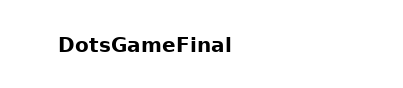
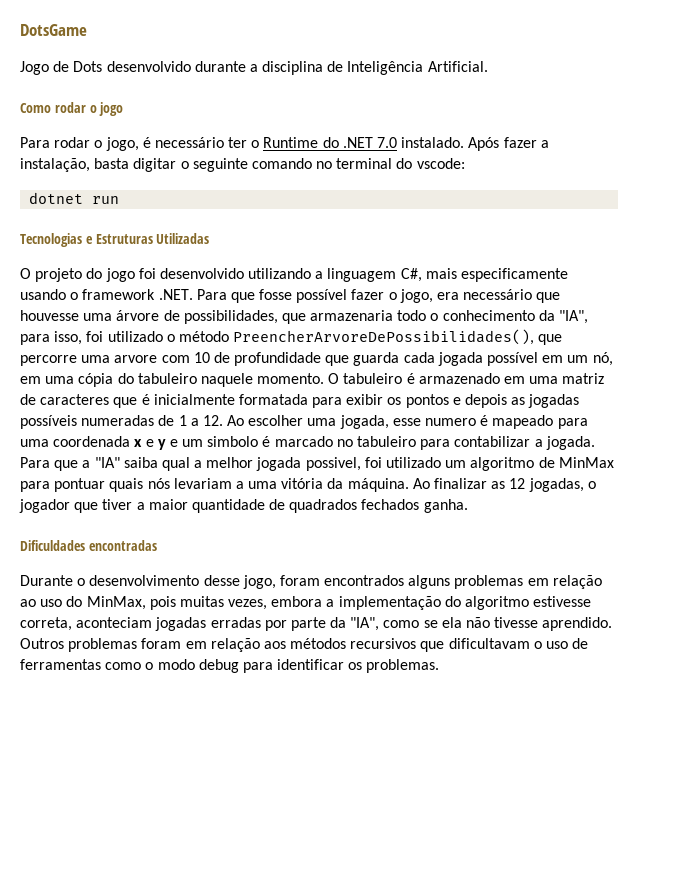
- DotsGameFinal
+ DotsGame
+ Jogo de Dots desenvolvido durante a disciplina de Inteligência Artificial.
+ Como rodar o jogo
+ Para rodar o jogo, é necessário ter o Runtime do .NET 7.0 instalado. Após fazer a instalação, basta digitar o seguinte comando no terminal do vscode:
+ dotnet run
+ Tecnologias e Estruturas Utilizadas
+ O projeto do jogo foi desenvolvido utilizando a linguagem C#, mais especificamente usando o framework .NET. Para que fosse possível fazer o jogo, era necessário que houvesse uma árvore de possibilidades, que armazenaria todo o conhecimento da "IA", para isso, foi utilizado o método PreencherArvoreDePossibilidades(), que percorre uma arvore com 10 de profundidade que guarda cada jogada possível em um nó, em uma cópia do tabuleiro naquele momento. O tabuleiro é armazenado em uma matriz de caracteres que é inicialmente formatada para exibir os pontos e depois as jogadas possíveis numeradas de 1 a 12. Ao escolher uma jogada, esse numero é mapeado para uma coordenada x e y e um simbolo é marcado no tabuleiro para contabilizar a jogada. Para que a "IA" saiba qual a melhor jogada possivel, foi utilizado um algoritmo de MinMax para pontuar quais nós levariam a uma vitória da máquina. Ao finalizar as 12 jogadas, o jogador que tiver a maior quantidade de quadrados fechados ganha.
+ Dificuldades encontradas
+ Durante o desenvolvimento desse jogo, foram encontrados alguns problemas em relação ao uso do MinMax, pois muitas vezes, embora a implementação do algoritmo estivesse correta, aconteciam jogadas erradas por parte da "IA", como se ela não tivesse aprendido. Outros problemas foram em relação aos métodos recursivos que dificultavam o uso de ferramentas como o modo debug para identificar os problemas.

